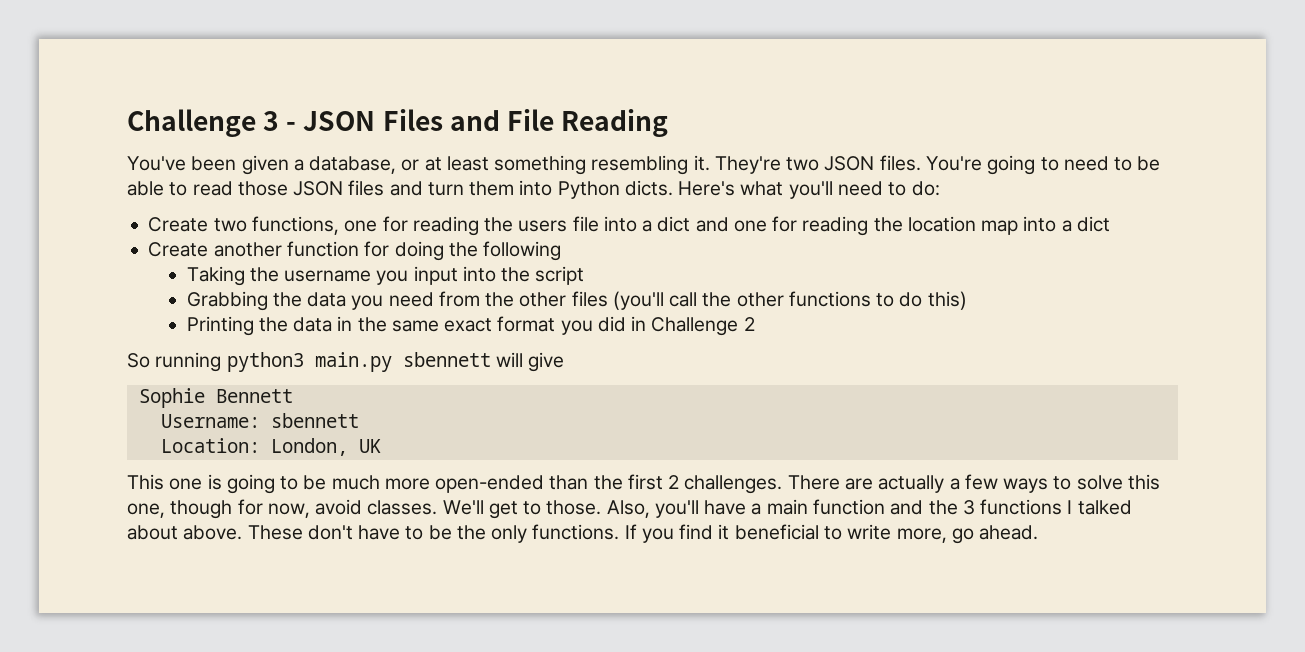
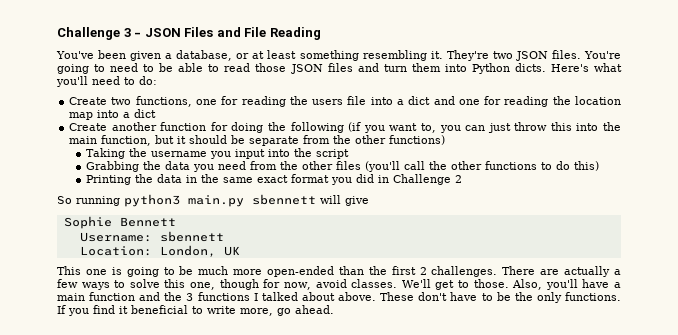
- Create another function for doing the following
+ Create another function for doing the following (if you want to, you can just throw this into the main function, but it should be separate from the other functions)

